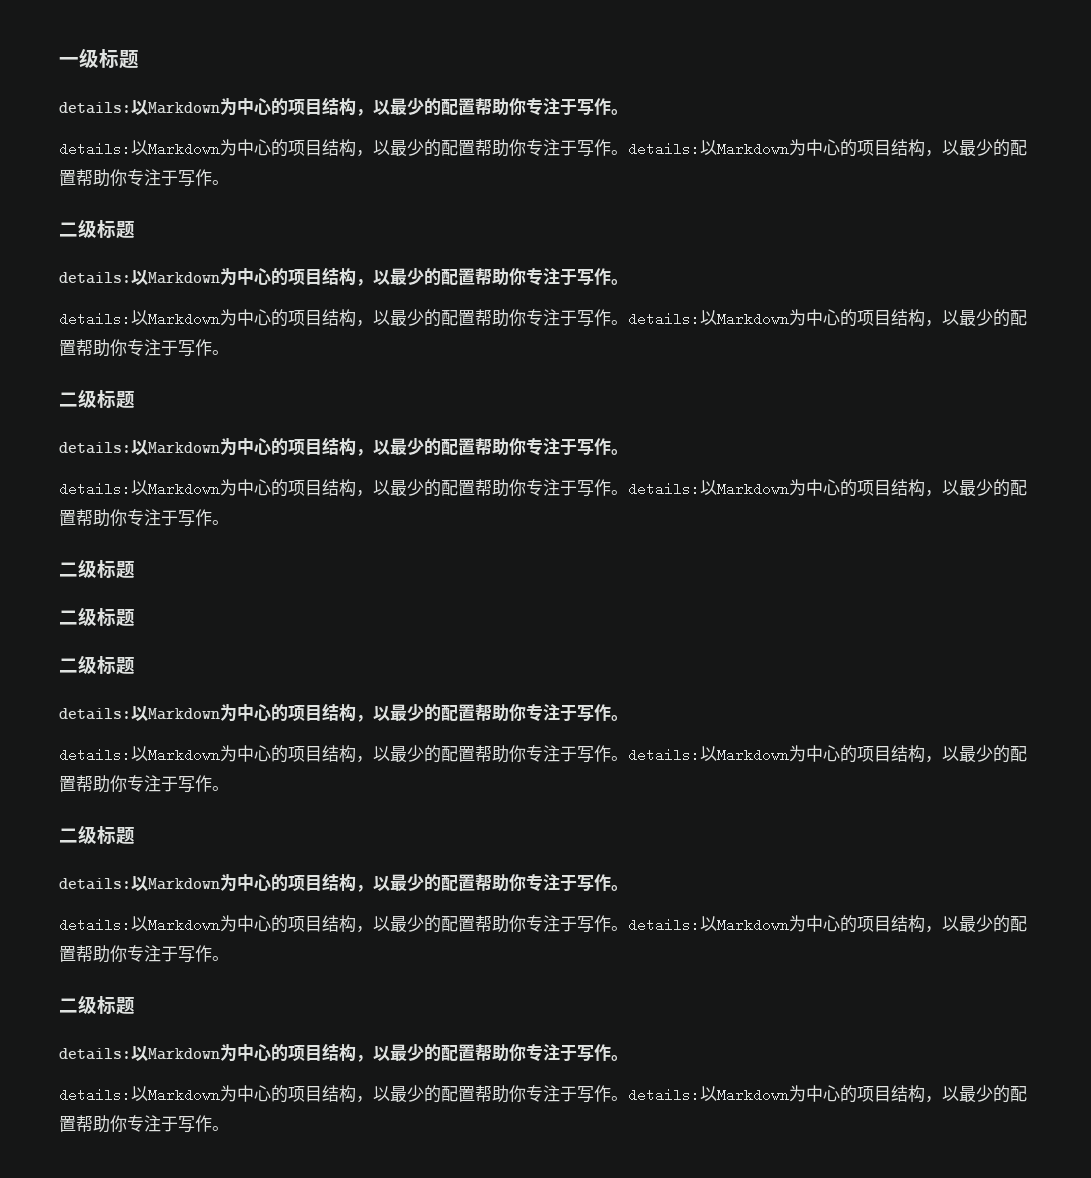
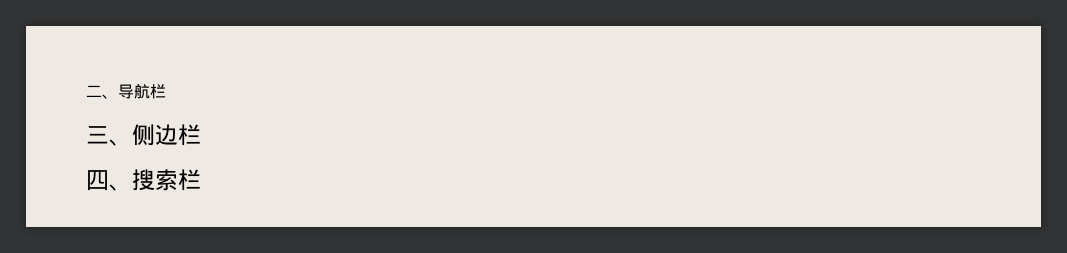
- 一级标题
- details:以Markdown为中心的项目结构，以最少的配置帮助你专注于写作。
- details:以Markdown为中心的项目结构，以最少的配置帮助你专注于写作。details:以Markdown为中心的项目结构，以最少的配置帮助你专注于写作。
- 二级标题
- details:以Markdown为中心的项目结构，以最少的配置帮助你专注于写作。
- details:以Markdown为中心的项目结构，以最少的配置帮助你专注于写作。details:以Markdown为中心的项目结构，以最少的配置帮助你专注于写作。
- 二级标题
- details:以Markdown为中心的项目结构，以最少的配置帮助你专注于写作。
- details:以Markdown为中心的项目结构，以最少的配置帮助你专注于写作。details:以Markdown为中心的项目结构，以最少的配置帮助你专注于写作。
- 二级标题
- 二级标题
- 二级标题
- details:以Markdown为中心的项目结构，以最少的配置帮助你专注于写作。
- details:以Markdown为中心的项目结构，以最少的配置帮助你专注于写作。details:以Markdown为中心的项目结构，以最少的配置帮助你专注于写作。
- 二级标题
- details:以Markdown为中心的项目结构，以最少的配置帮助你专注于写作。
- details:以Markdown为中心的项目结构，以最少的配置帮助你专注于写作。details:以Markdown为中心的项目结构，以最少的配置帮助你专注于写作。
- 二级标题
- details:以Markdown为中心的项目结构，以最少的配置帮助你专注于写作。
- details:以Markdown为中心的项目结构，以最少的配置帮助你专注于写作。details:以Markdown为中心的项目结构，以最少的配置帮助你专注于写作。
+ 二、导航栏
+ 三、侧边栏
+ 四、搜索栏

